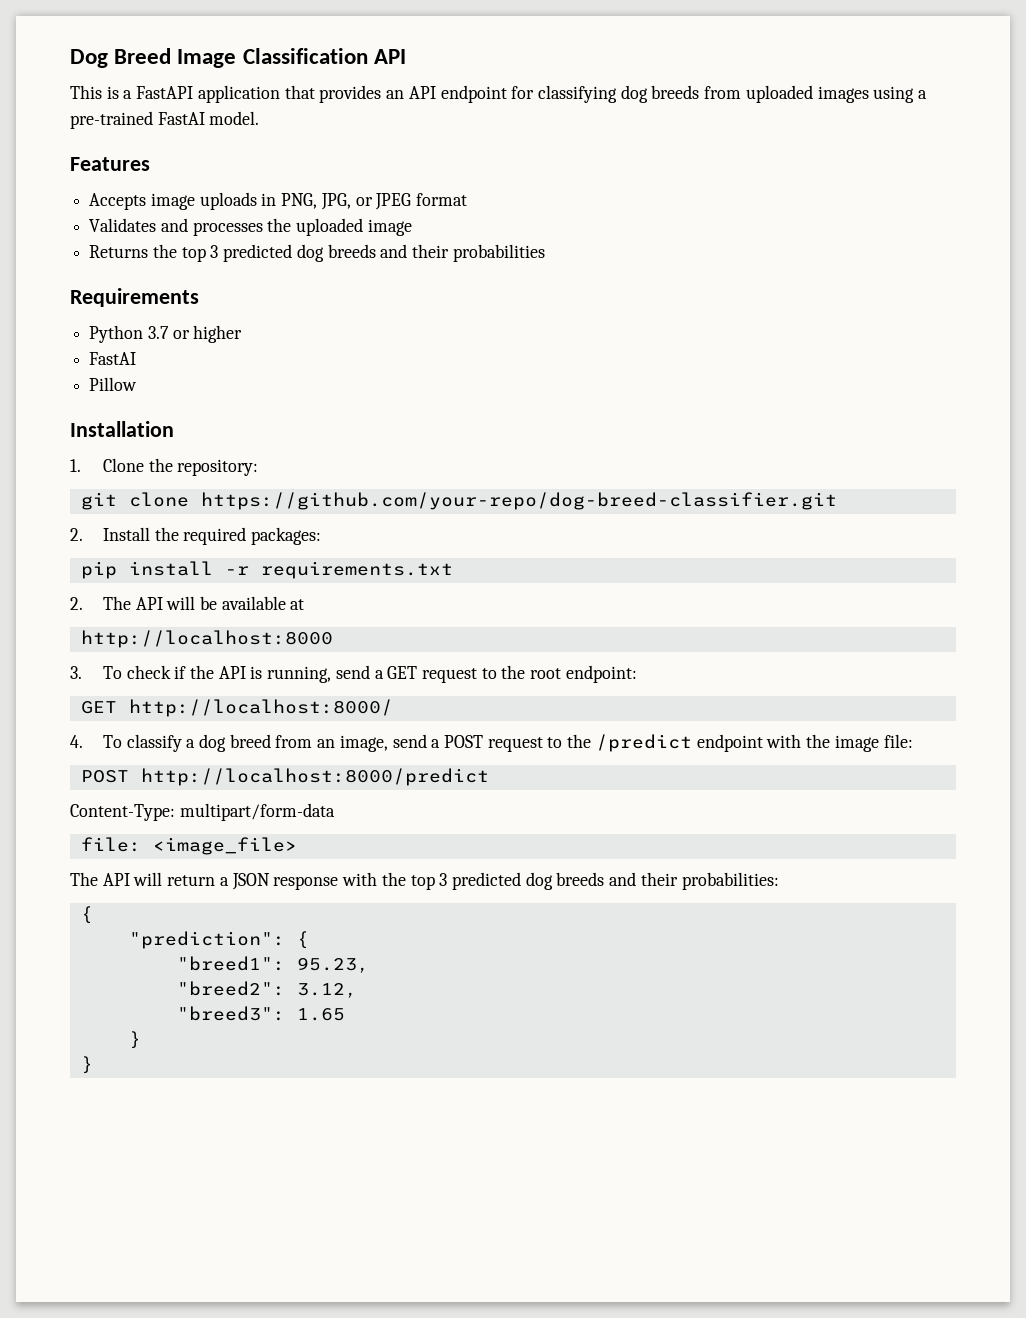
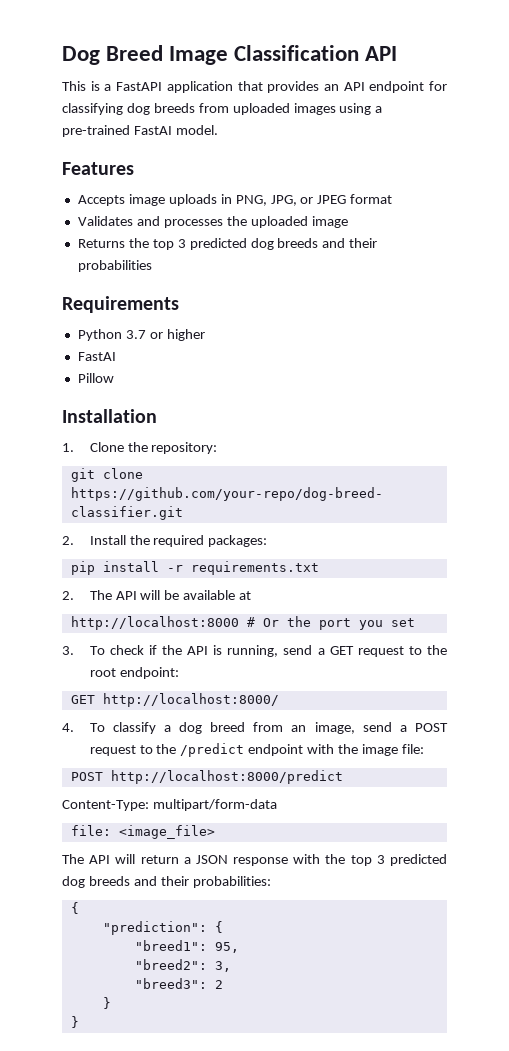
- http://localhost:8000
+ http://localhost:8000 # Or the port you set
- "breed1": 95.23,
+ "breed1": 95,
- "breed2": 3.12,
+ "breed2": 3,
- "breed3": 1.65
+ "breed3": 2

